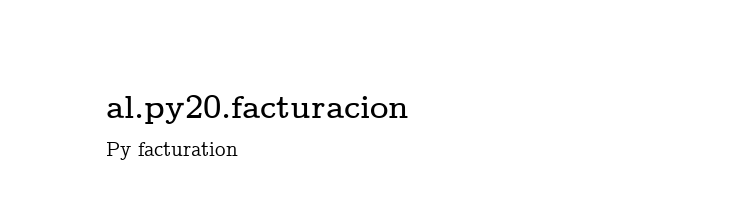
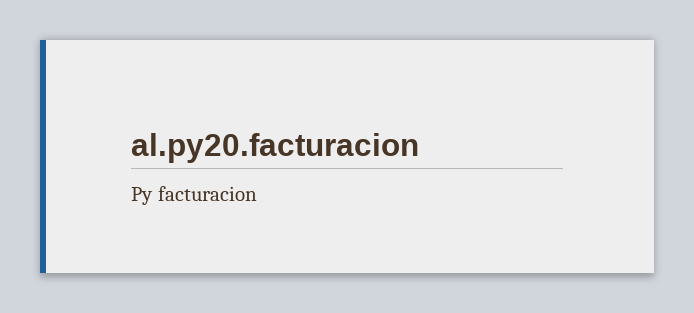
- Py facturation
+ Py facturacion

